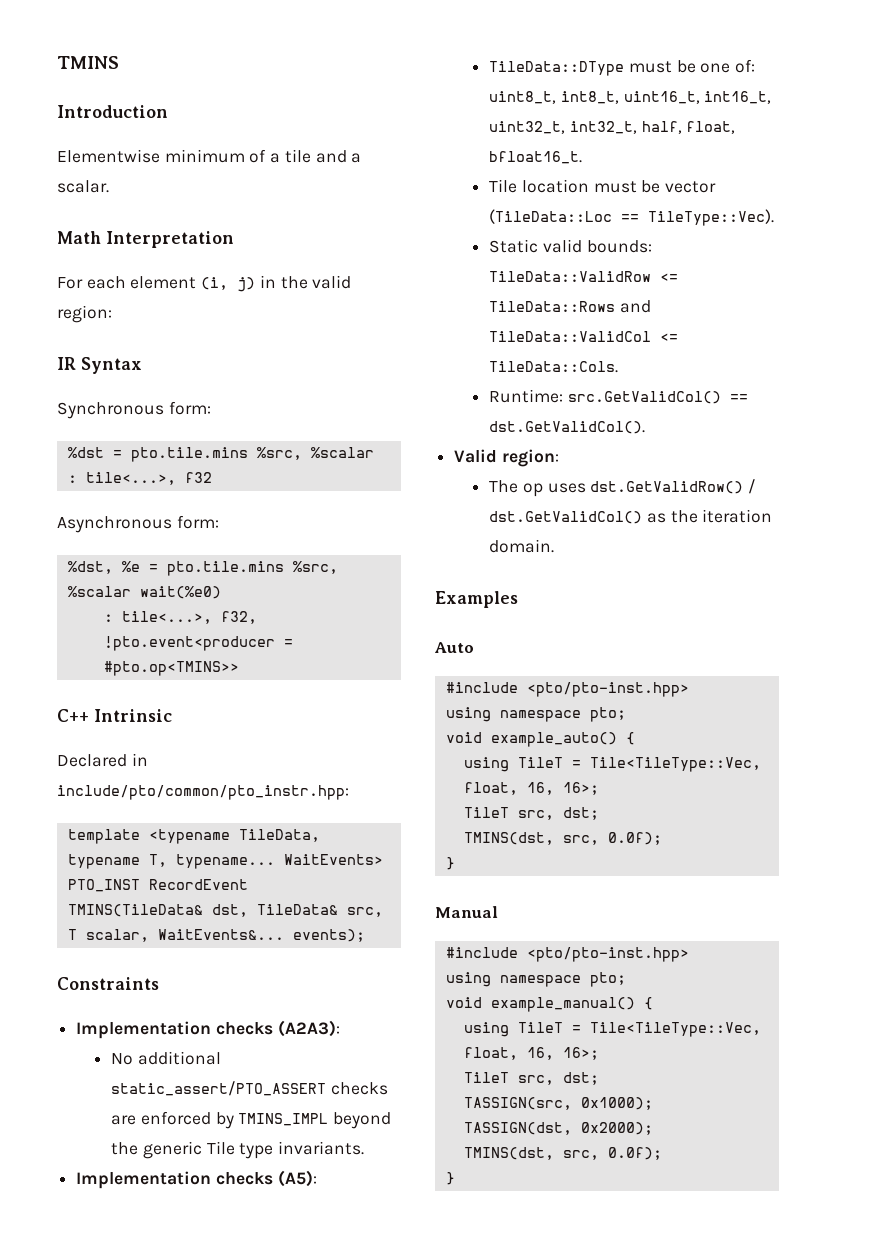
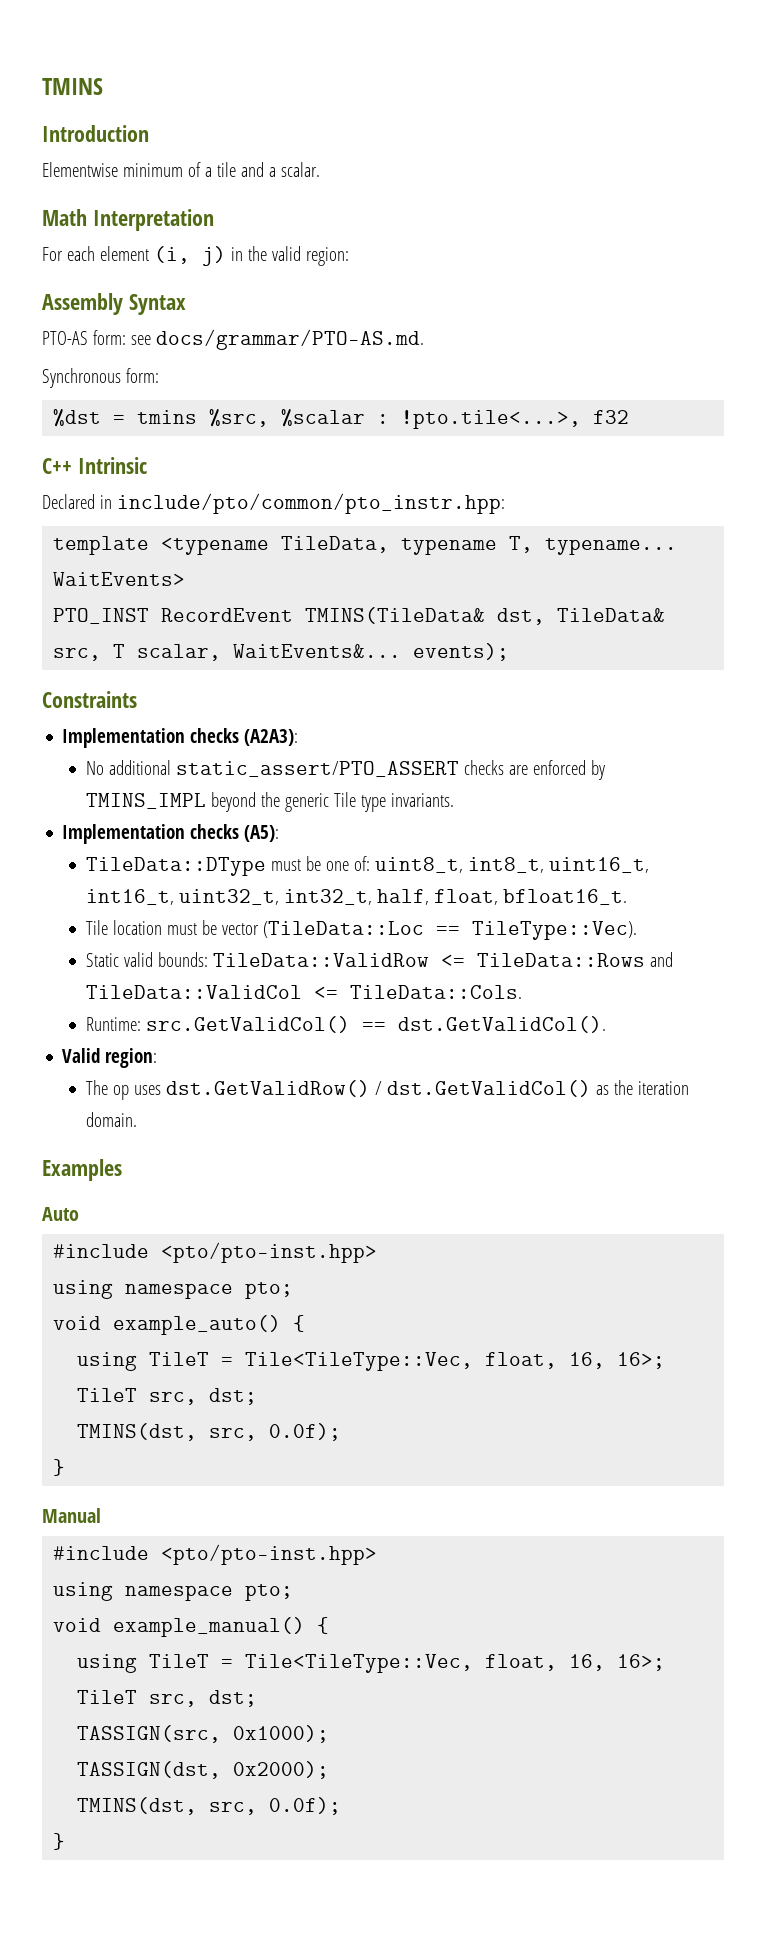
- IR Syntax
+ Assembly Syntax
+ PTO-AS form: see docs/grammar/PTO-AS.md.
- %dst = pto.tile.mins %src, %scalar : tile<...>, f32
+ %dst = tmins %src, %scalar : !pto.tile<...>, f32
- Asynchronous form:
- %dst, %e = pto.tile.mins %src, %scalar wait(%e0)
- : tile<...>, f32, !pto.event<producer = #pto.op<TMINS>>

